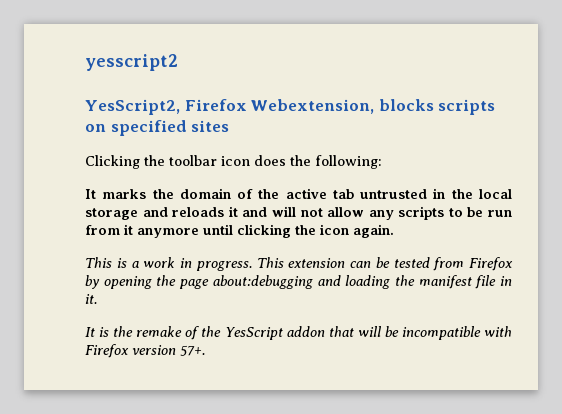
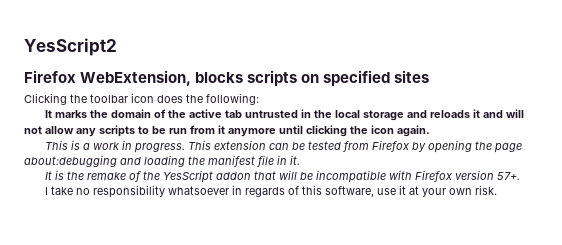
- yesscript2
- YesScript2, Firefox Webextension, blocks scripts on specified sites
+ YesScript2
+ Firefox WebExtension, blocks scripts on specified sites
+ I take no responsibility whatsoever in regards of this software, use it at your own risk.

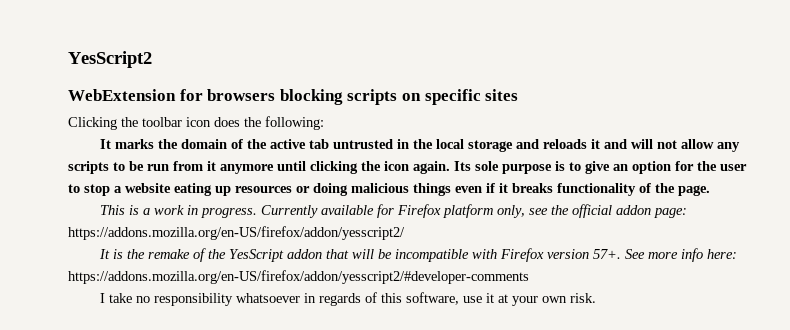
- Firefox WebExtension, blocks scripts on specified sites
+ WebExtension for browsers blocking scripts on specific sites
+ Its sole purpose is to give an option for the user to stop a website eating up resources or doing malicious things even if it breaks functionality of the page.
- This extension can be tested from Firefox by opening the page about:debugging and loading the manifest file in it.
+ Currently available for Firefox platform only, see the official addon page: https://addons.mozilla.org/en-US/firefox/addon/yesscript2/
+ See more info here: https://addons.mozilla.org/en-US/firefox/addon/yesscript2/#developer-comments

